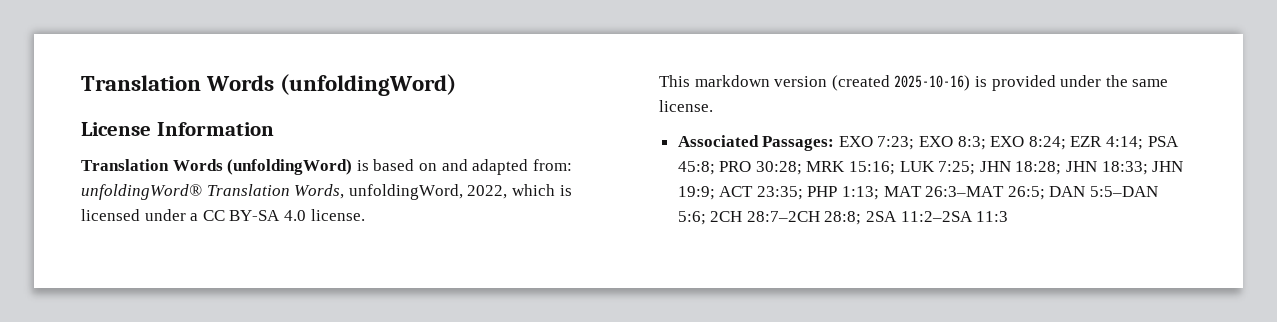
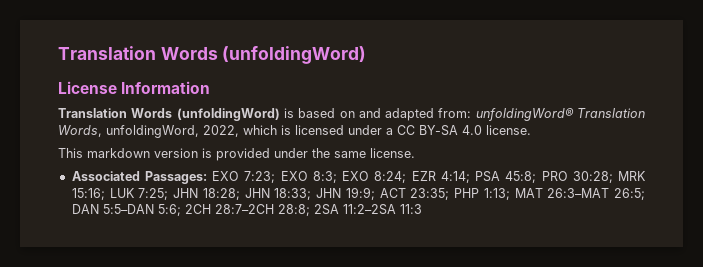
- This markdown version (created 2025-10-16) is provided under the same license.
+ This markdown version is provided under the same license.

